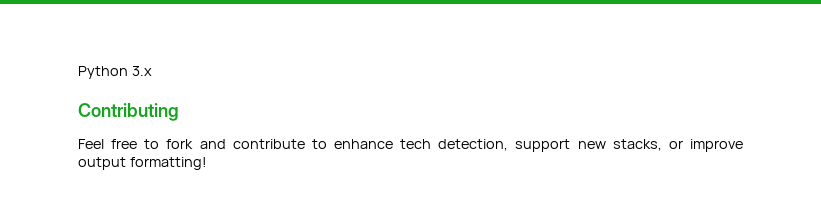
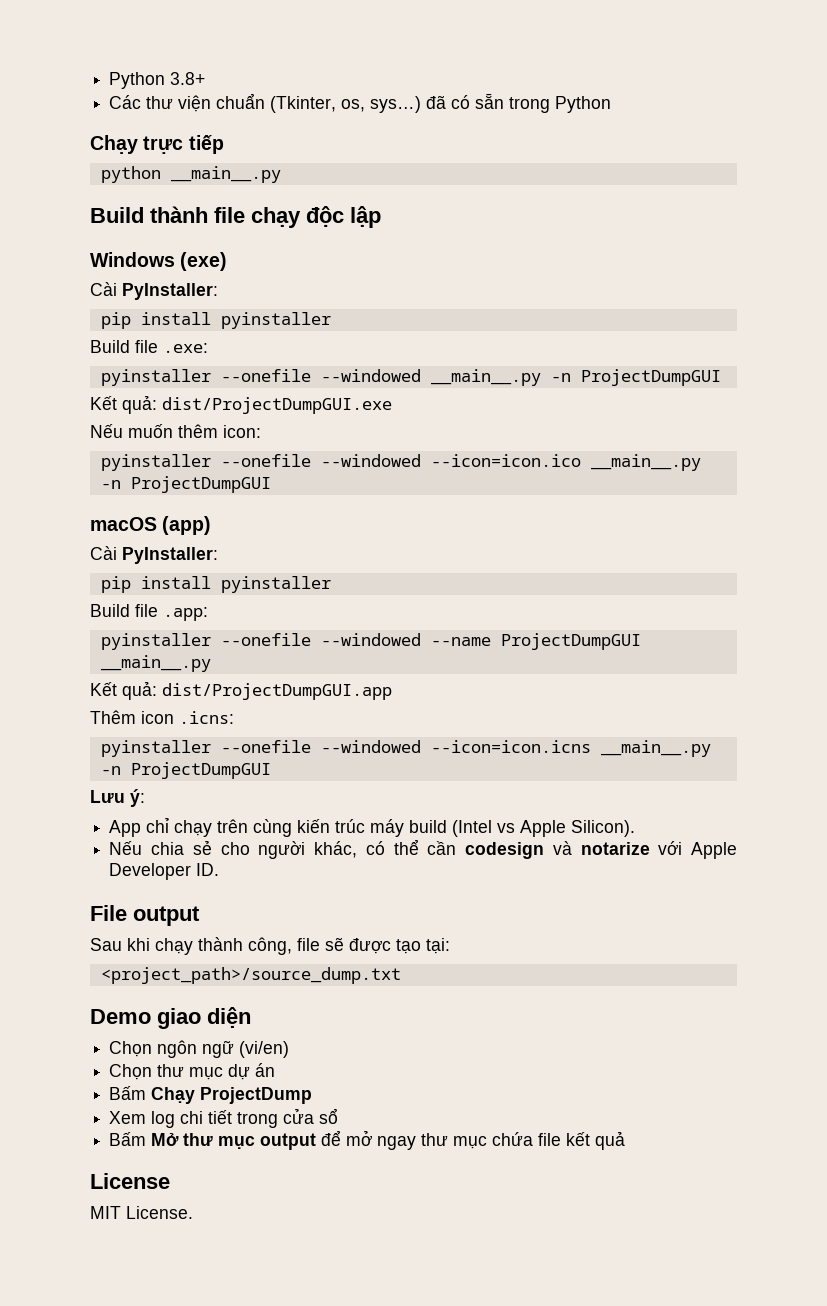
- Python 3.x
- Contributing
- Feel free to fork and contribute to enhance tech detection, support new stacks, or improve output formatting!
+ Python 3.8+
+ Các thư viện chuẩn (Tkinter, os, sys…) đã có sẵn trong Python
+ Chạy trực tiếp
+ python __main__.py
+ Build thành file chạy độc lập
+ Windows (exe)
+ Cài PyInstaller:
+ pip install pyinstaller
+ Build file .exe:
+ pyinstaller --onefile --windowed __main__.py -n ProjectDumpGUI
+ Kết quả: dist/ProjectDumpGUI.exe
+ Nếu muốn thêm icon:
+ pyinstaller --onefile --windowed --icon=icon.ico __main__.py -n ProjectDumpGUI
+ macOS (app)
+ Cài PyInstaller:
+ pip install pyinstaller
+ Build file .app:
+ pyinstaller --onefile --windowed --name ProjectDumpGUI __main__.py
+ Kết quả: dist/ProjectDumpGUI.app
+ Thêm icon .icns:
+ pyinstaller --onefile --windowed --icon=icon.icns __main__.py -n ProjectDumpGUI
+ Lưu ý:
+ App chỉ chạy trên cùng kiến trúc máy build (Intel vs Apple Silicon).
+ Nếu chia sẻ cho người khác, có thể cần codesign và notarize với Apple Developer ID.
+ File output
+ Sau khi chạy thành công, file sẽ được tạo tại:
+ <project_path>/source_dump.txt
+ Demo giao diện
+ Chọn ngôn ngữ (vi/en)
+ Chọn thư mục dự án
+ Bấm Chạy ProjectDump
+ Xem log chi tiết trong cửa sổ
+ Bấm Mở thư mục output để mở ngay thư mục chứa file kết quả
+ License
+ MIT License.

